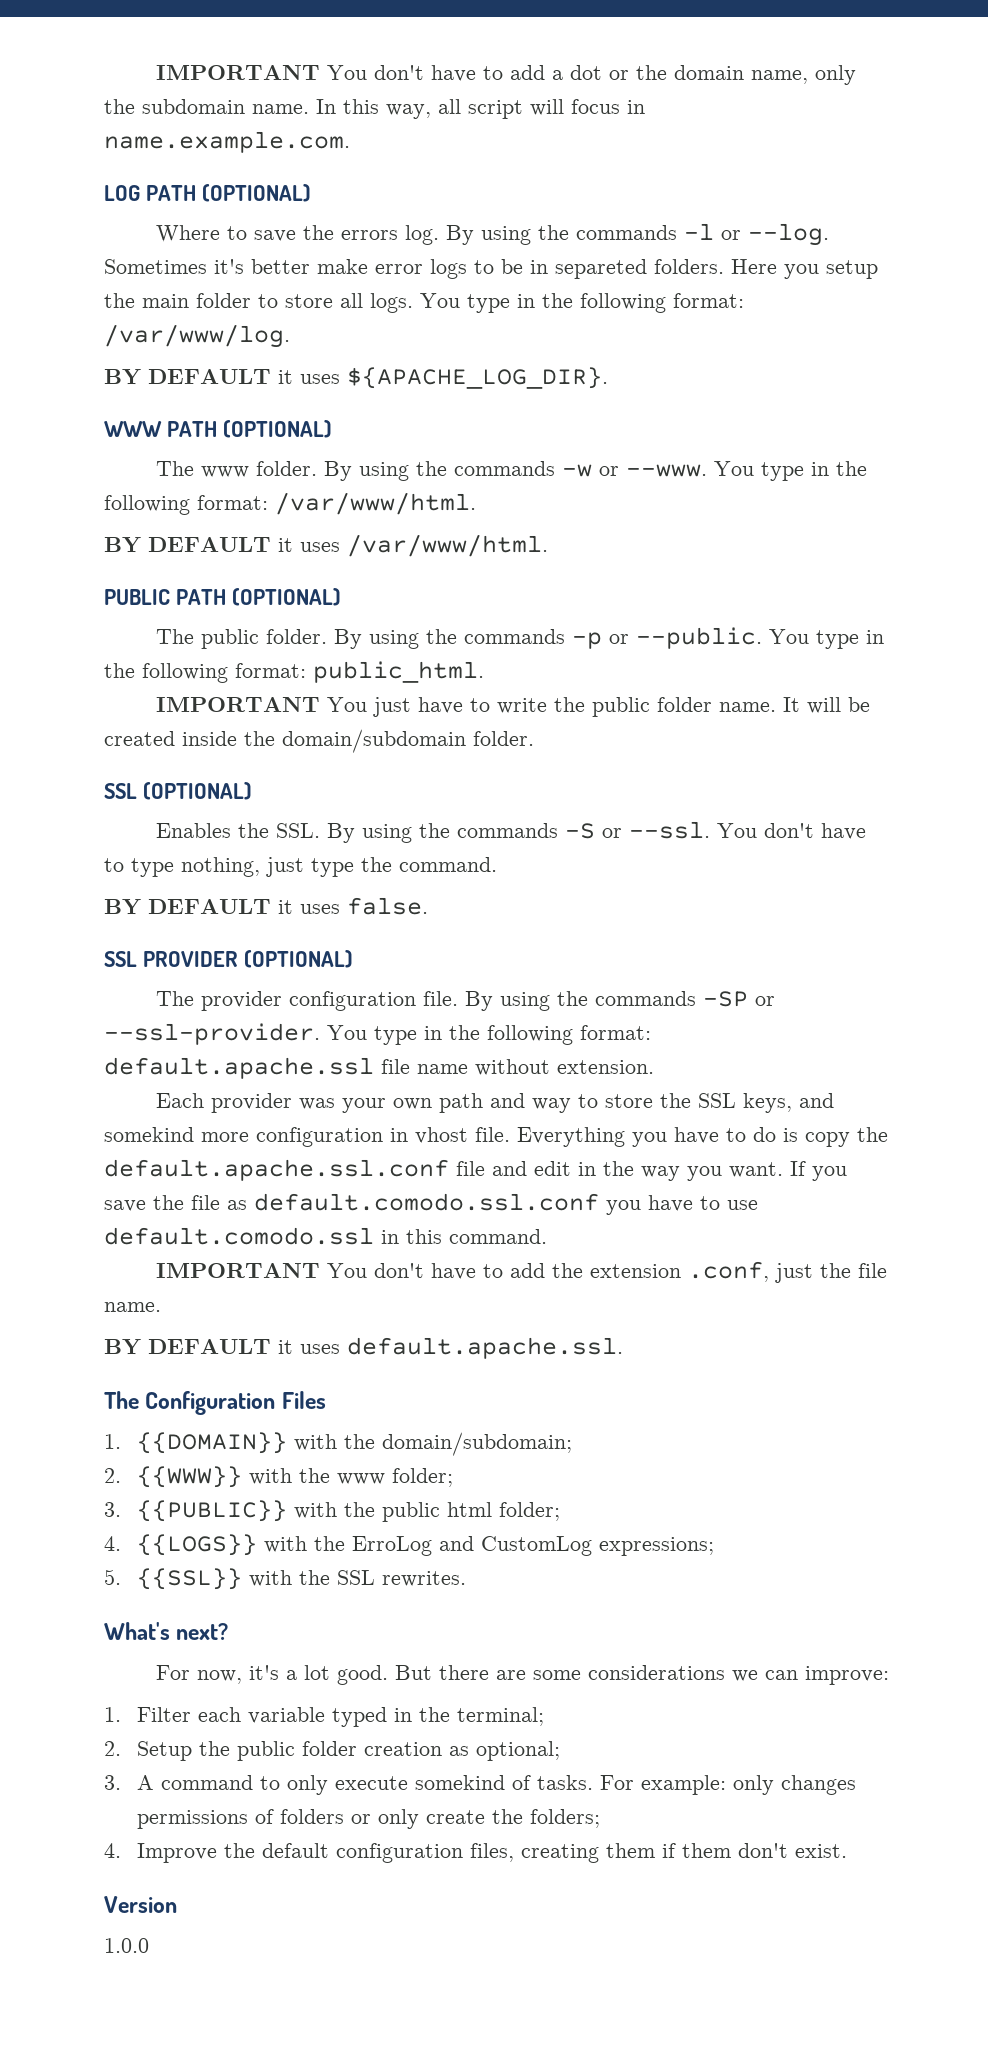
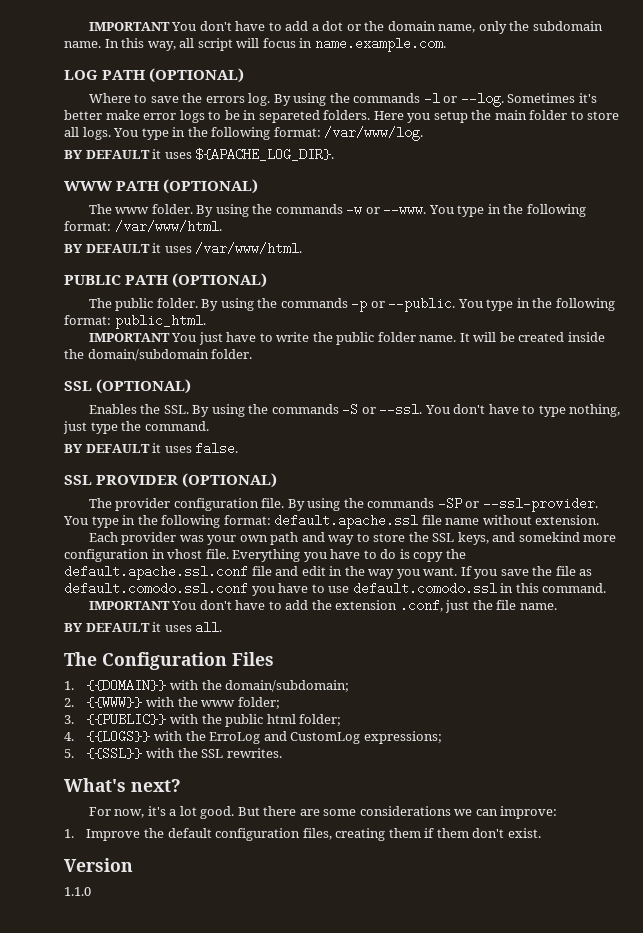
- BY DEFAULT it uses default.apache.ssl.
+ BY DEFAULT it uses all.
- 1. Filter each variable typed in the terminal;
- 2. Setup the public folder creation as optional;
- 3. A command to only execute somekind of tasks. For example: only changes permissions of folders or only create the folders;
- 4. Improve the default configuration files, creating them if them don't exist.
+ 1. Improve the default configuration files, creating them if them don't exist.
- 1.0.0
+ 1.1.0

